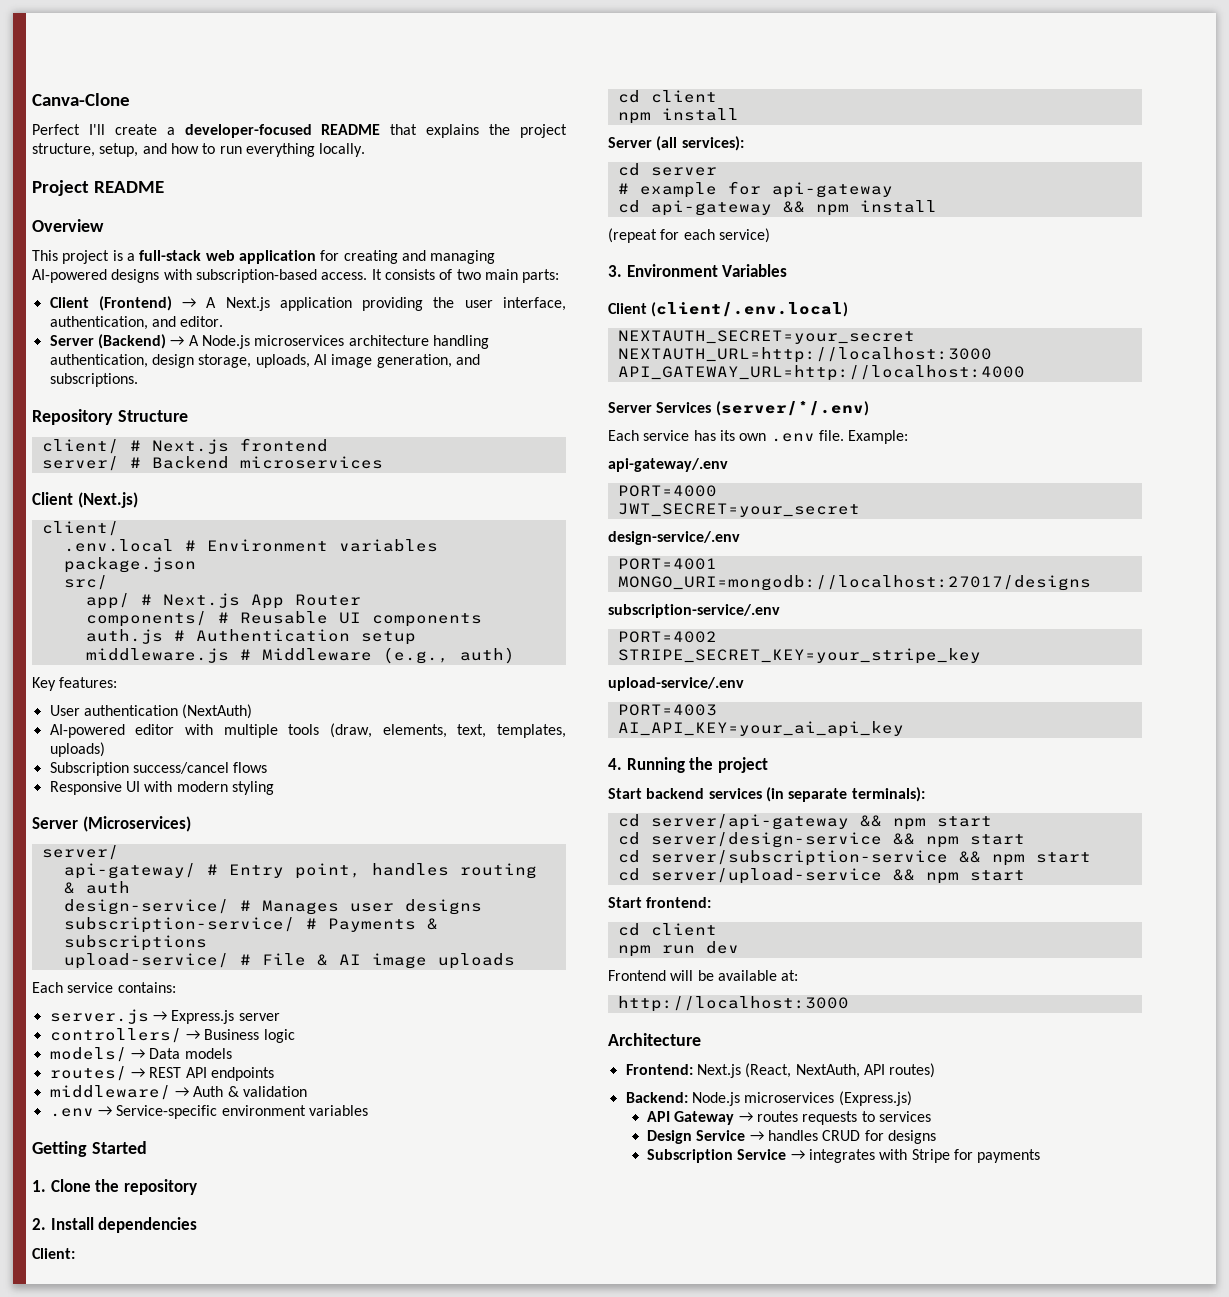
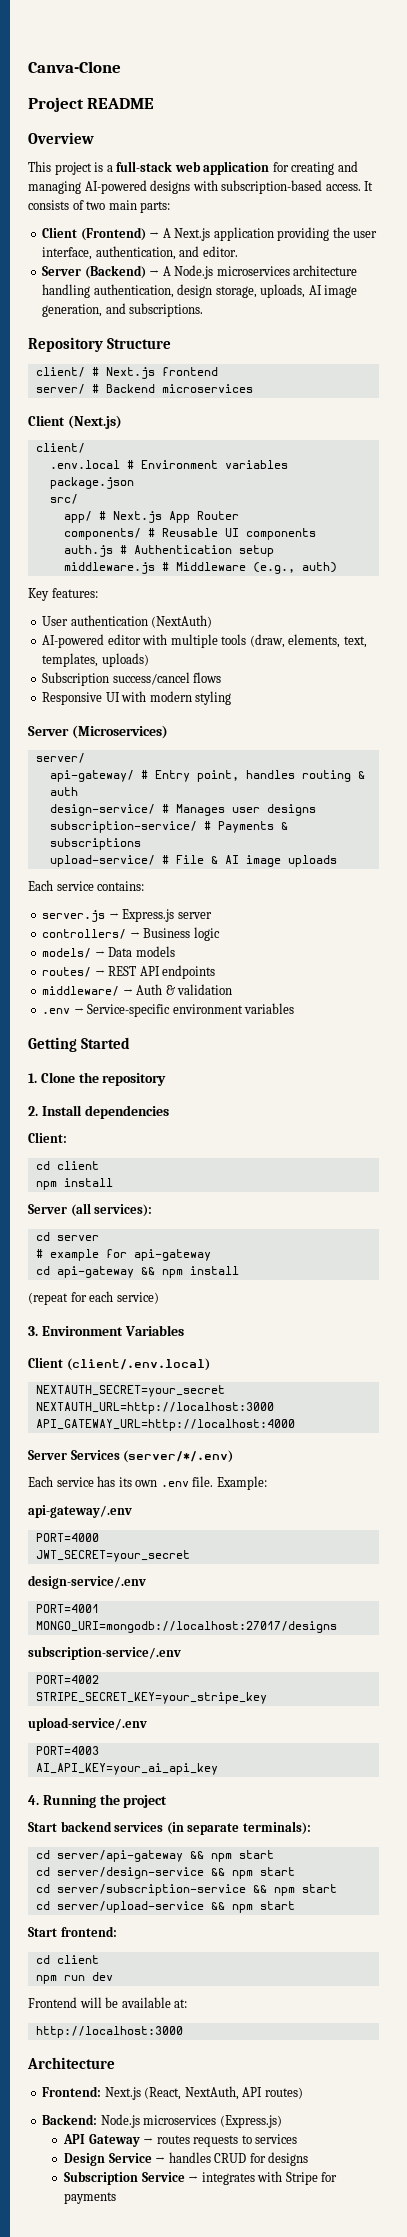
- Perfect I'll create a developer-focused README that explains the project structure, setup, and how to run everything locally.

